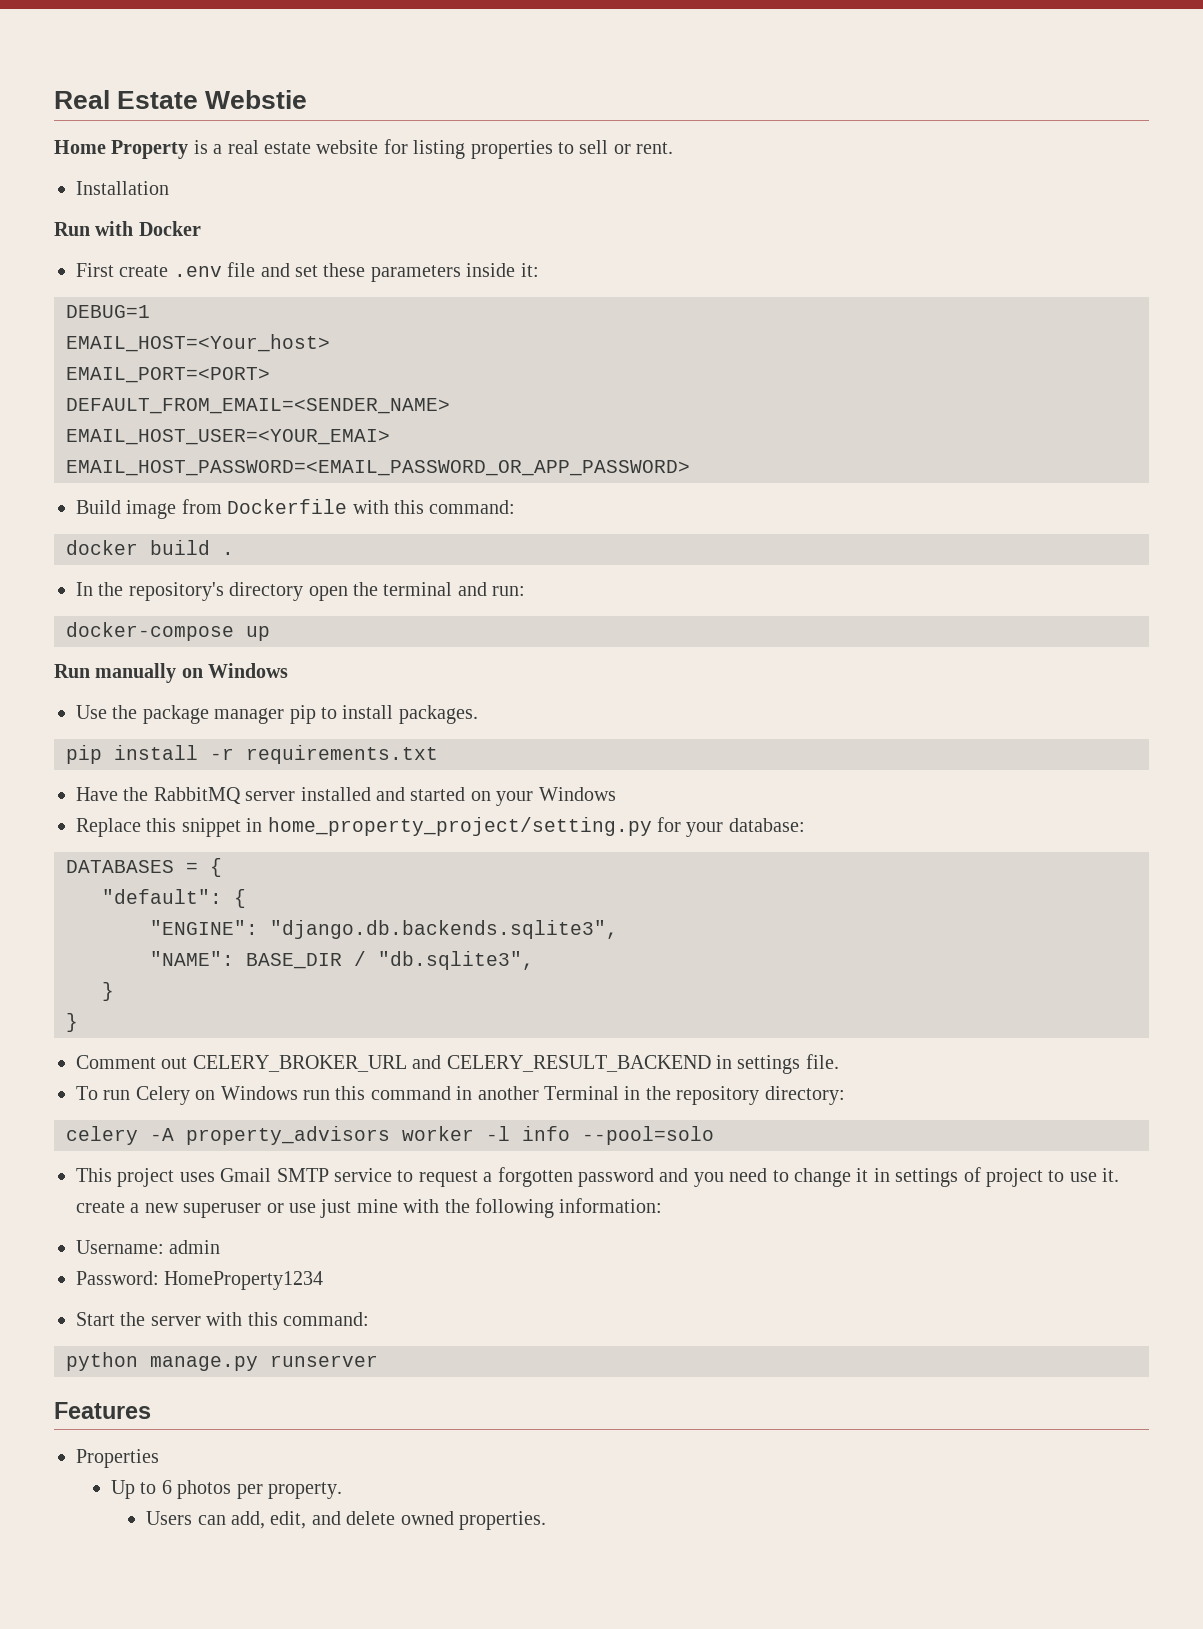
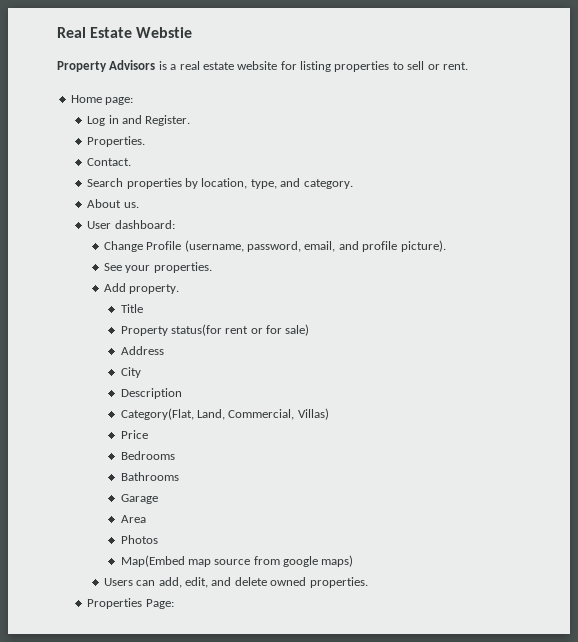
- Home Property is a real estate website for listing properties to sell or rent.
+ Property Advisors is a real estate website for listing properties to sell or rent.
- Installation
- Run with Docker
- First create .env file and set these parameters inside it:
- DEBUG=1
- EMAIL_HOST=<Your_host>
- EMAIL_PORT=<PORT>
- DEFAULT_FROM_EMAIL=<SENDER_NAME>
- EMAIL_HOST_USER=<YOUR_EMAI>
- EMAIL_HOST_PASSWORD=<EMAIL_PASSWORD_OR_APP_PASSWORD>
- Build image from Dockerfile with this command:
- docker build .
- In the repository's directory open the terminal and run:
- docker-compose up
- Run manually on Windows
- Use the package manager pip to install packages.
- pip install -r requirements.txt
- Have the RabbitMQ server installed and started on your Windows
- Replace this snippet in home_property_project/setting.py for your database:
- DATABASES = {
- "default": {
- "ENGINE": "django.db.backends.sqlite3",
- "NAME": BASE_DIR / "db.sqlite3",
- }
- }
- Comment out CELERY_BROKER_URL and CELERY_RESULT_BACKEND in settings file.
- To run Celery on Windows run this command in another Terminal in the repository directory:
- celery -A property_advisors worker -l info --pool=solo
- This project uses Gmail SMTP service to request a forgotten password and you need to change it in settings of project to use it. create a new superuser or use just mine with the following information:
- Username: admin
- Password: HomeProperty1234
- Start the server with this command:
- python manage.py runserver
- Features
- Properties
- Up to 6 photos per property.
+ Home page:
+ Log in and Register.
+ Properties.
+ Contact.
+ Search properties by location, type, and category.
+ About us.
+ User dashboard:
+ Change Profile (username, password, email, and profile picture).
+ See your properties.
+ Add property.
+ Title
+ Property status(for rent or for sale)
+ Address
+ City
+ Description
+ Category(Flat, Land, Commercial, Villas)
+ Price
+ Bedrooms
+ Bathrooms
+ Garage
+ Area
+ Photos
+ Map(Embed map source from google maps)
+ Properties Page:

